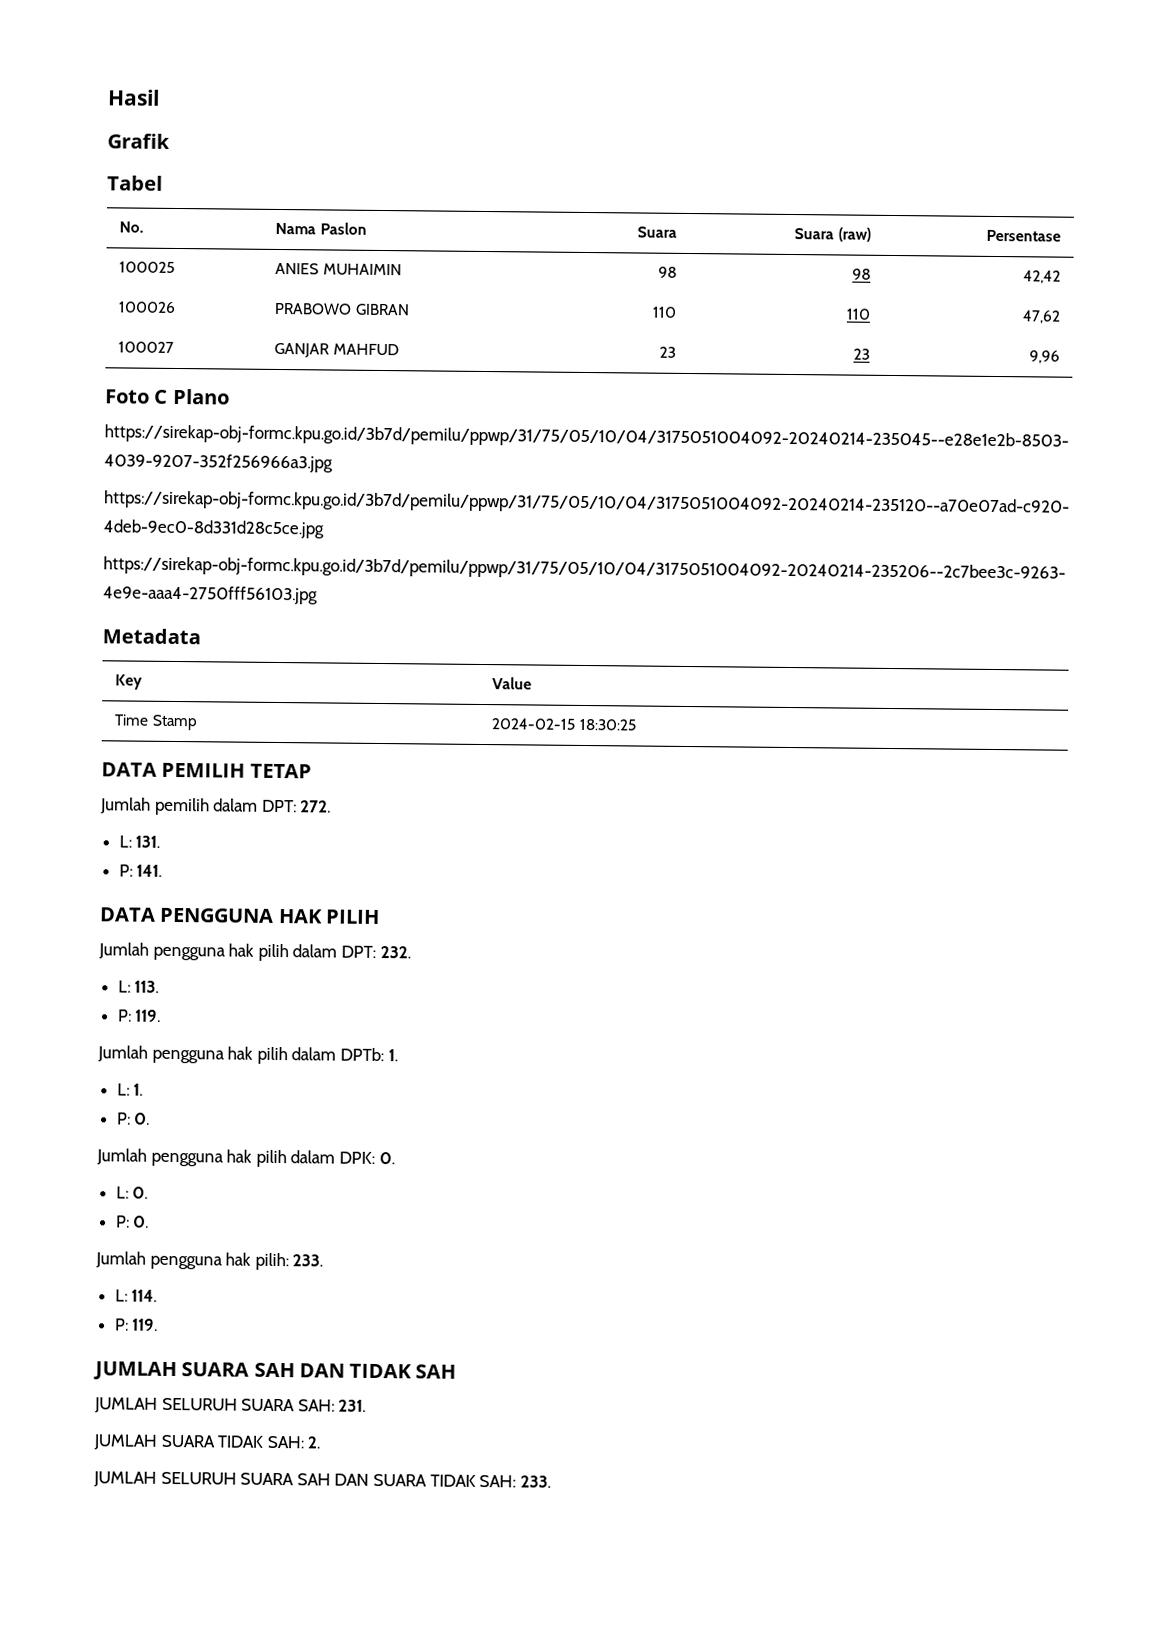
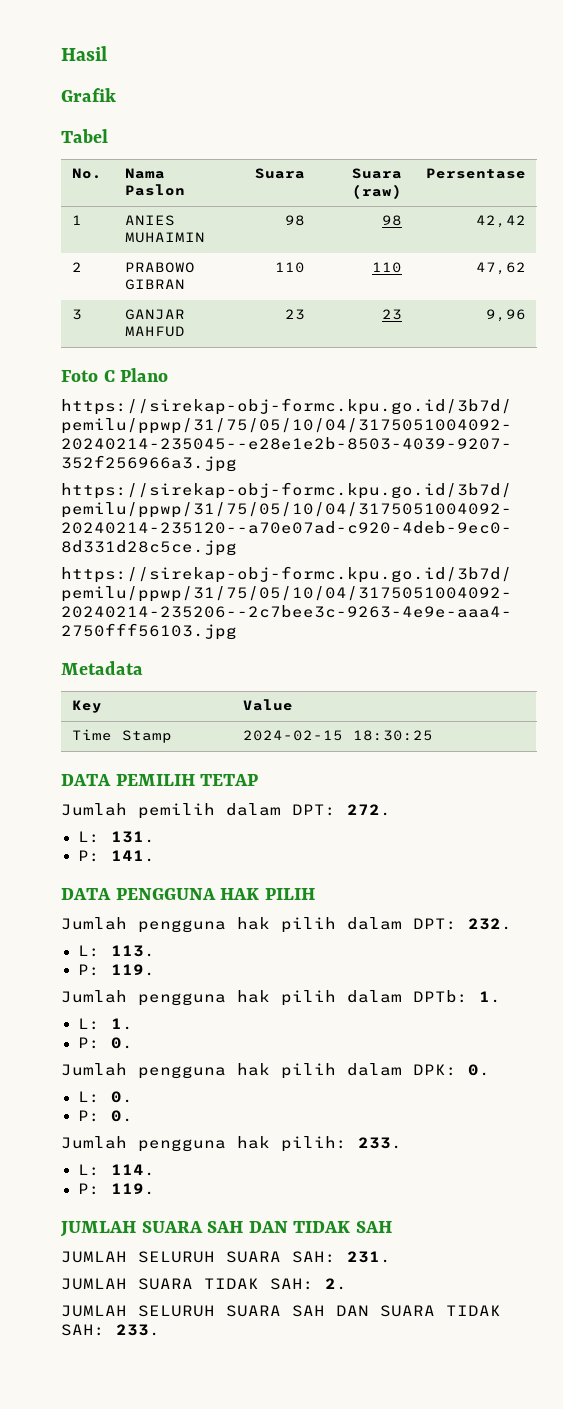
- 100025 | ANIES MUHAIMIN | 98 | 98 | 42,42
+ 1 | ANIES MUHAIMIN | 98 | 98 | 42,42
- 100026 | PRABOWO GIBRAN | 110 | 110 | 47,62
+ 2 | PRABOWO GIBRAN | 110 | 110 | 47,62
- 100027 | GANJAR MAHFUD | 23 | 23 | 9,96
+ 3 | GANJAR MAHFUD | 23 | 23 | 9,96

